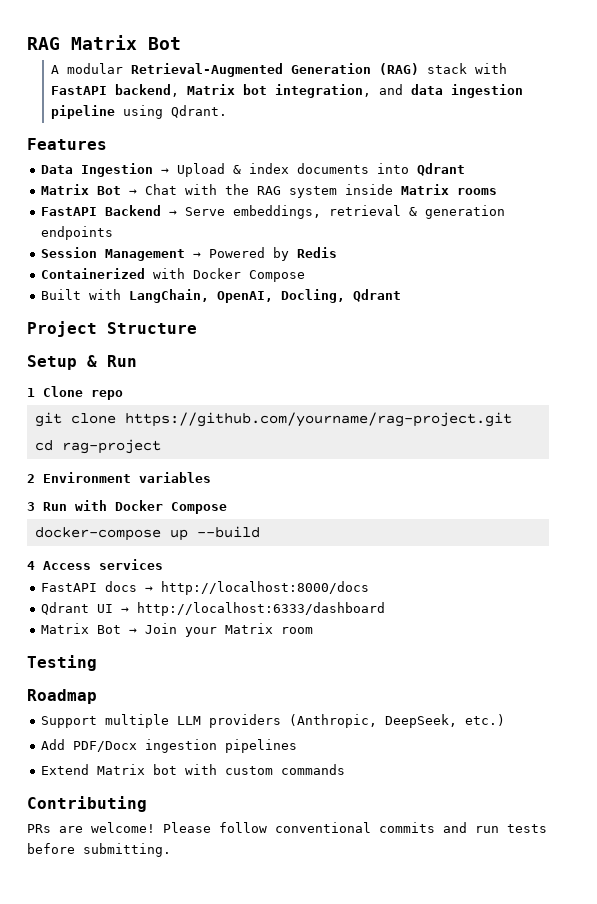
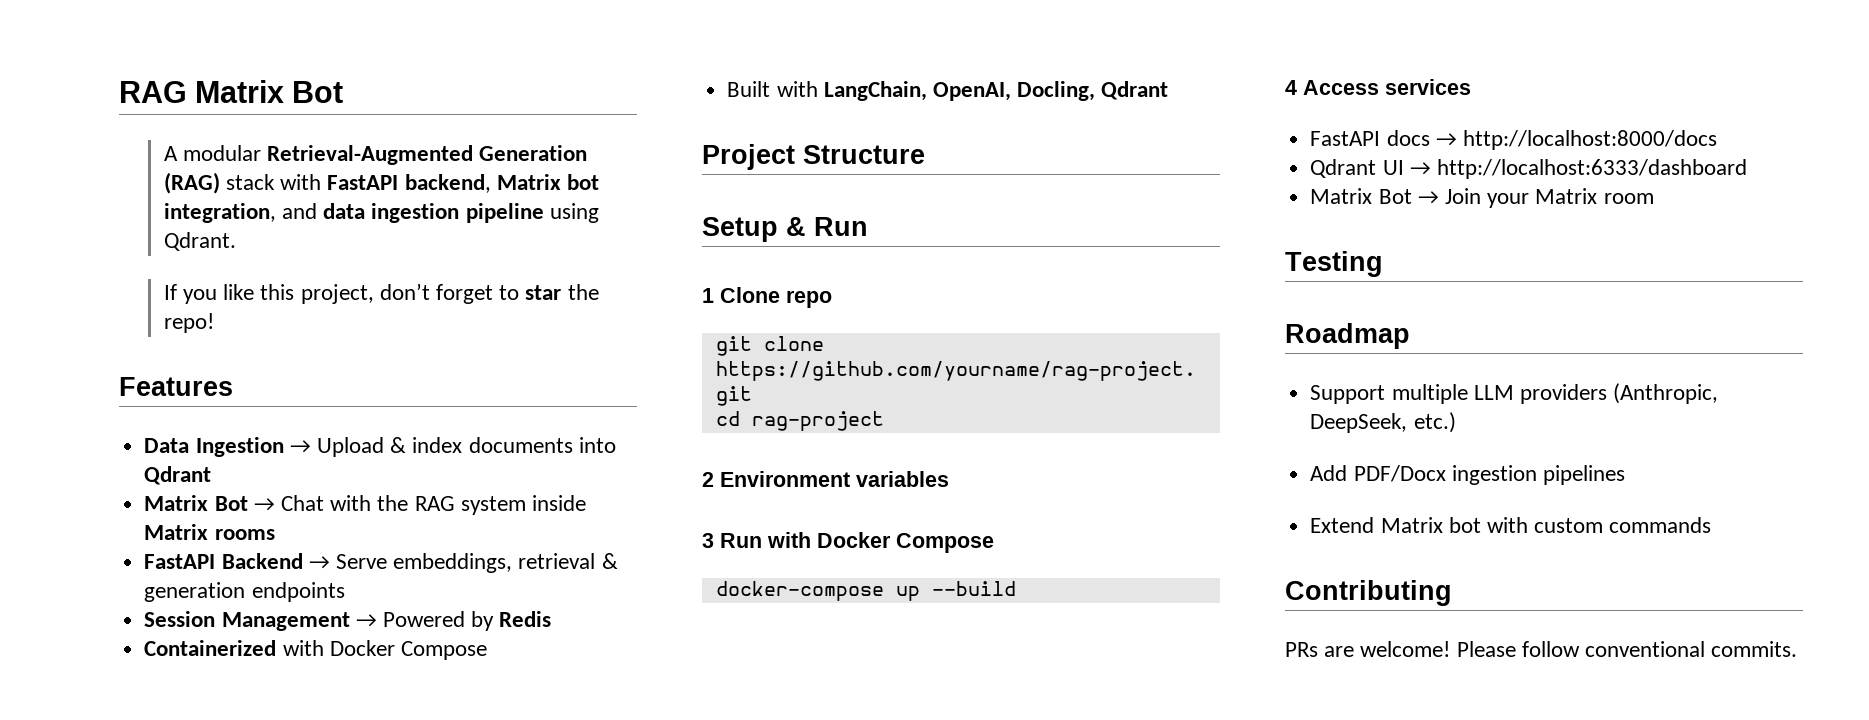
+ If you like this project, don’t forget to star the repo!
- Please follow conventional commits and run tests before submitting.
+ Please follow conventional commits.

